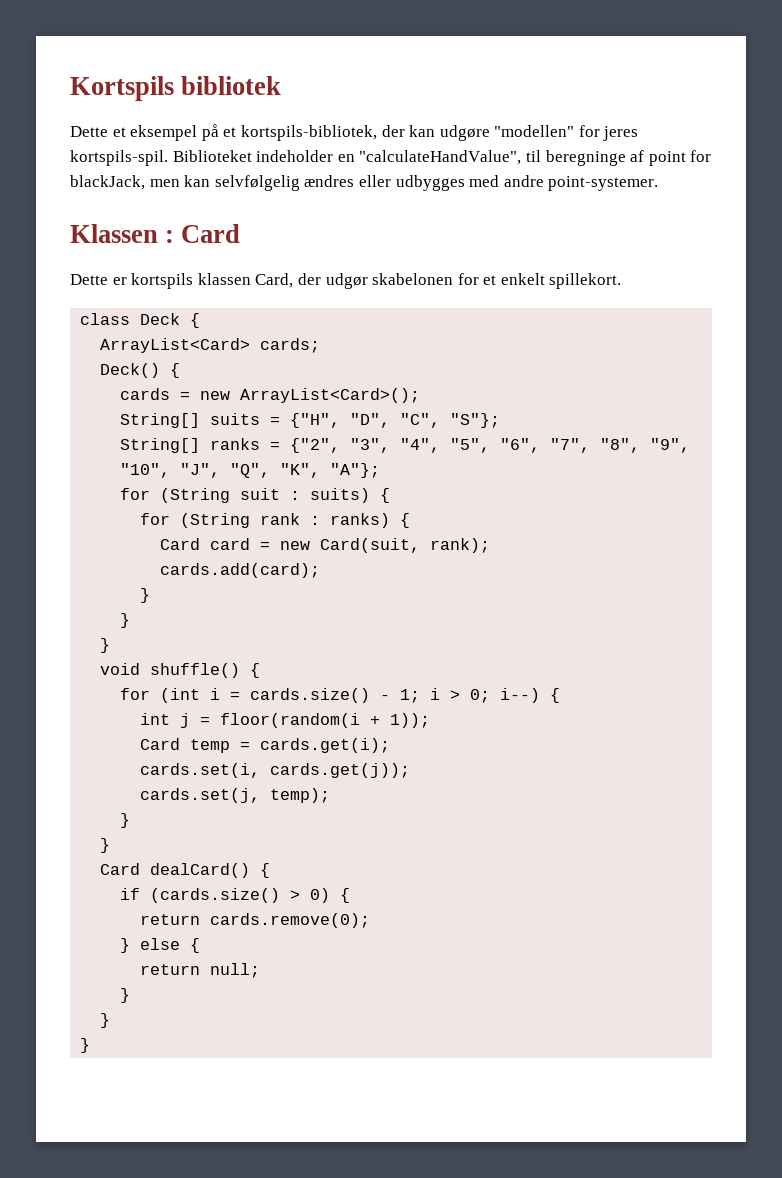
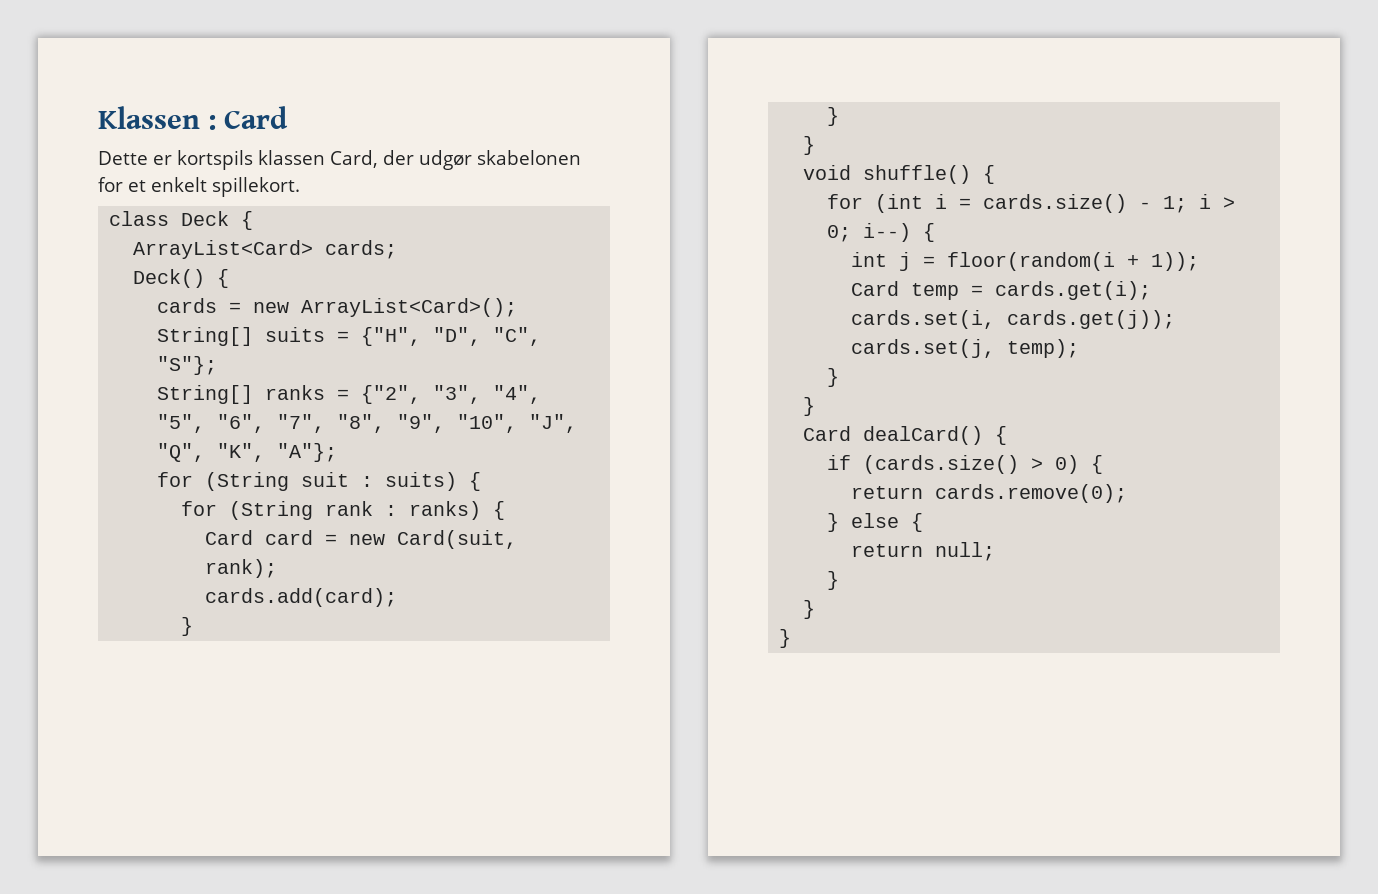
- Kortspils bibliotek
- Dette et eksempel på et kortspils-bibliotek, der kan udgøre "modellen" for jeres kortspils-spil. Biblioteket indeholder en "calculateHandValue", til beregninge af point for blackJack, men kan selvfølgelig ændres eller udbygges med andre point-systemer.

